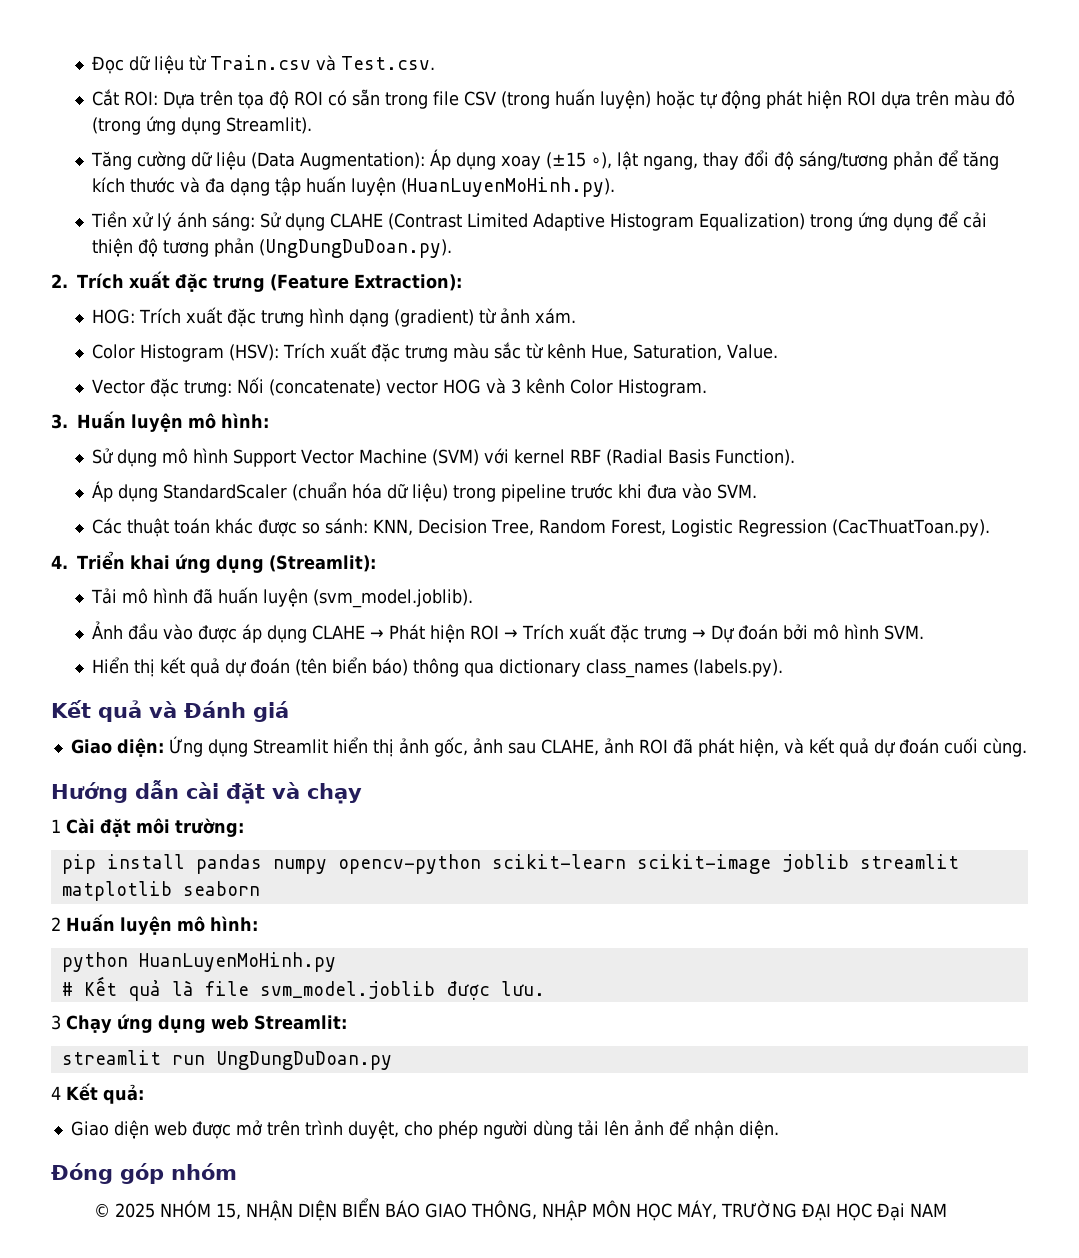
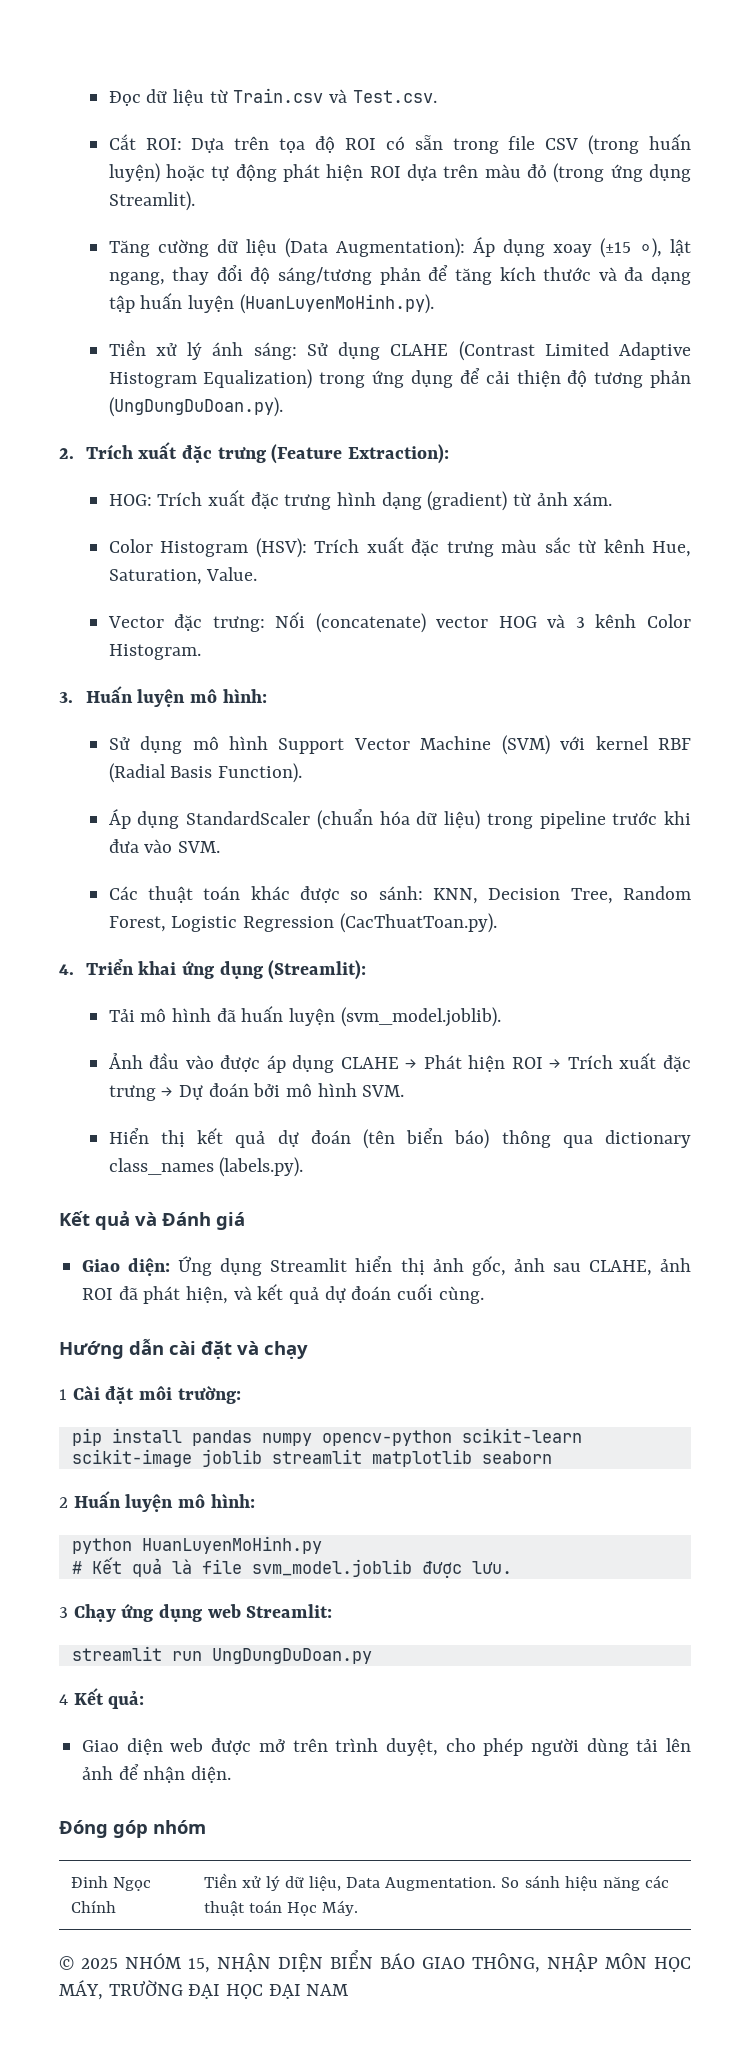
+ Đinh Ngọc Chính | Tiền xử lý dữ liệu, Data Augmentation. So sánh hiệu năng các thuật toán Học Máy.
- © 2025 NHÓM 15, NHẬN DIỆN BIỂN BÁO GIAO THÔNG, NHẬP MÔN HỌC MÁY, TRƯỜNG ĐẠI HỌC Đại NAM
+ © 2025 NHÓM 15, NHẬN DIỆN BIỂN BÁO GIAO THÔNG, NHẬP MÔN HỌC MÁY, TRƯỜNG ĐẠI HỌC ĐẠI NAM

